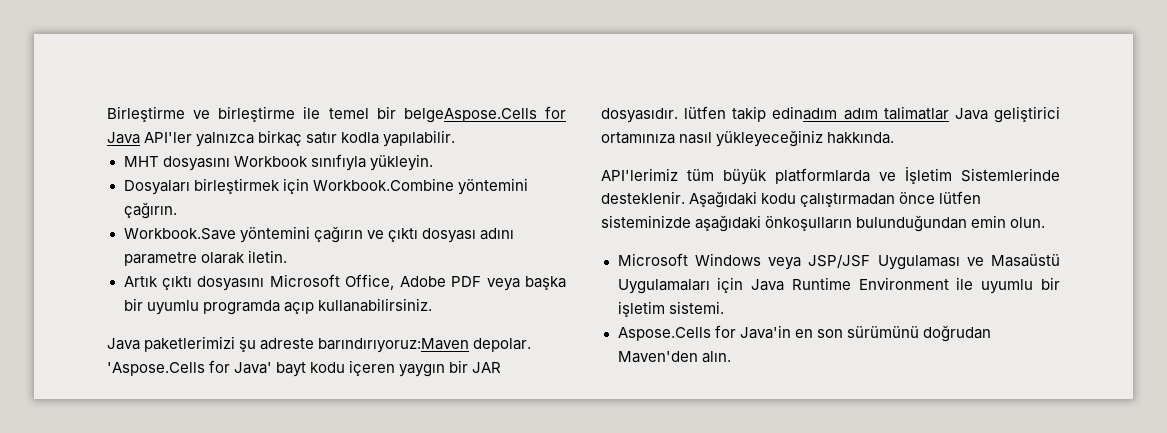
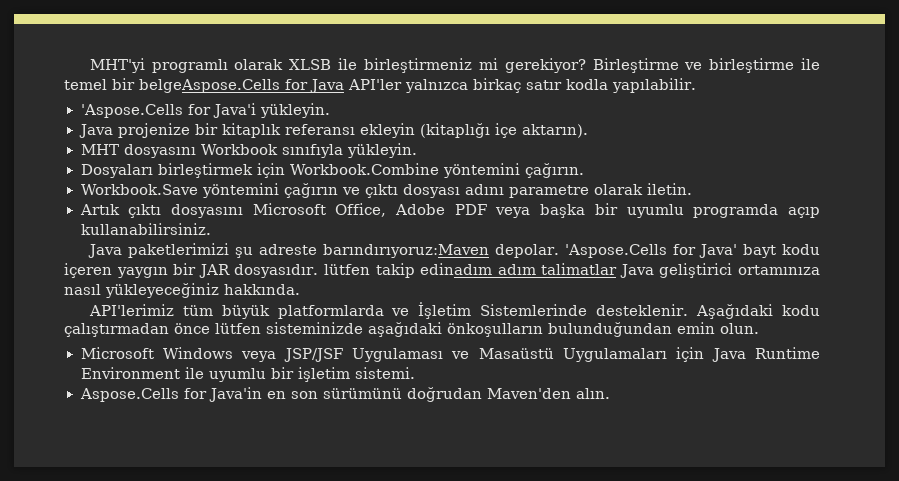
+ MHT'yi programlı olarak XLSB ile birleştirmeniz mi gerekiyor?
+ 'Aspose.Cells for Java'i yükleyin.
+ Java projenize bir kitaplık referansı ekleyin (kitaplığı içe aktarın).

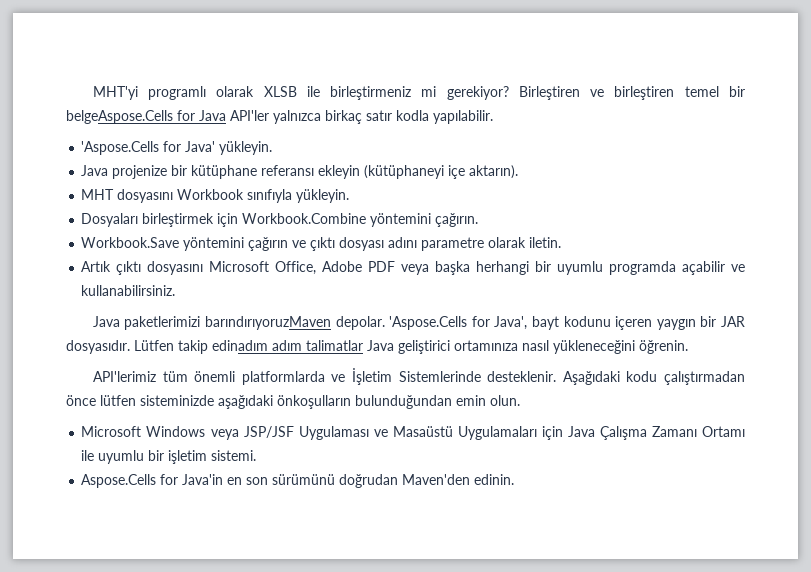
- Birleştirme ve birleştirme ile temel bir belgeAspose.Cells for Java API'ler yalnızca birkaç satır kodla yapılabilir.
+ Birleştiren ve birleştiren temel bir belgeAspose.Cells for Java API'ler yalnızca birkaç satır kodla yapılabilir.
- 'Aspose.Cells for Java'i yükleyin.
+ 'Aspose.Cells for Java' yükleyin.
- Java projenize bir kitaplık referansı ekleyin (kitaplığı içe aktarın).
+ Java projenize bir kütüphane referansı ekleyin (kütüphaneyi içe aktarın).
- Artık çıktı dosyasını Microsoft Office, Adobe PDF veya başka bir uyumlu programda açıp kullanabilirsiniz.
+ Artık çıktı dosyasını Microsoft Office, Adobe PDF veya başka herhangi bir uyumlu programda açabilir ve kullanabilirsiniz.
- Java paketlerimizi şu adreste barındırıyoruz:Maven depolar. 'Aspose.Cells for Java' bayt kodu içeren yaygın bir JAR dosyasıdır. lütfen takip edinadım adım talimatlar Java geliştirici ortamınıza nasıl yükleyeceğiniz hakkında.
+ Java paketlerimizi barındırıyoruzMaven depolar. 'Aspose.Cells for Java', bayt kodunu içeren yaygın bir JAR dosyasıdır. Lütfen takip edinadım adım talimatlar Java geliştirici ortamınıza nasıl yükleneceğini öğrenin.
- API'lerimiz tüm büyük platformlarda ve İşletim Sistemlerinde desteklenir.
+ API'lerimiz tüm önemli platformlarda ve İşletim Sistemlerinde desteklenir.
- Microsoft Windows veya JSP/JSF Uygulaması ve Masaüstü Uygulamaları için Java Runtime Environment ile uyumlu bir işletim sistemi.
+ Microsoft Windows veya JSP/JSF Uygulaması ve Masaüstü Uygulamaları için Java Çalışma Zamanı Ortamı ile uyumlu bir işletim sistemi.
- Aspose.Cells for Java'in en son sürümünü doğrudan Maven'den alın.
+ Aspose.Cells for Java'in en son sürümünü doğrudan Maven'den edinin.

